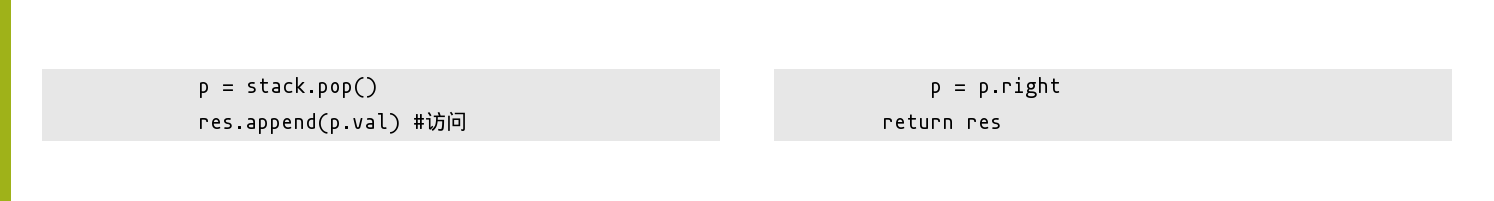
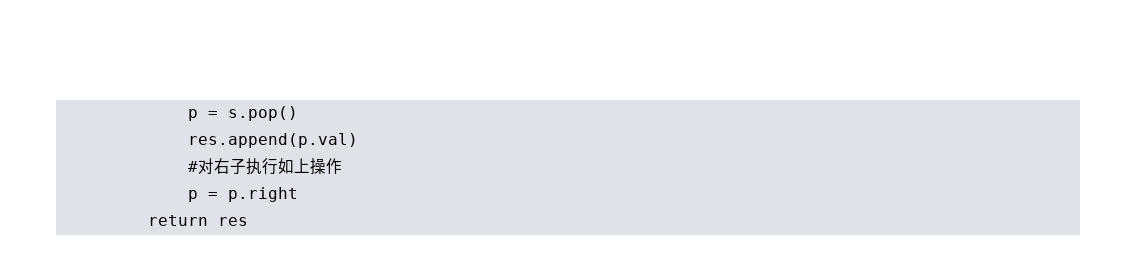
- p = stack.pop()
+ p = s.pop()
- res.append(p.val) #访问
+ res.append(p.val)
+ #对右子执行如上操作

